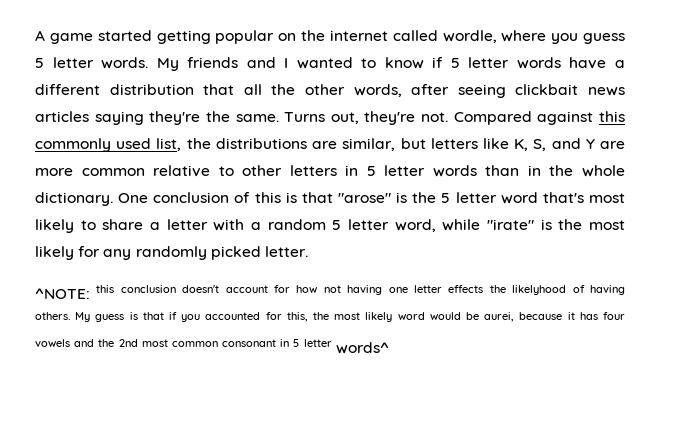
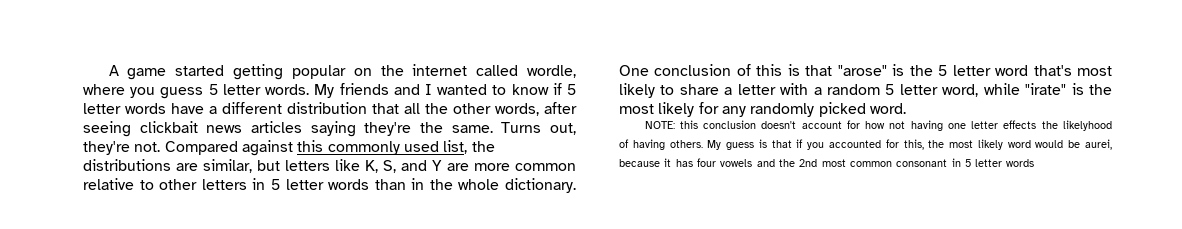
- One conclusion of this is that "arose" is the 5 letter word that's most likely to share a letter with a random 5 letter word, while "irate" is the most likely for any randomly picked letter.
- ^NOTE: this conclusion doesn't account for how not having one letter effects the likelyhood of having others.
+ One conclusion of this is that "arose" is the 5 letter word that's most likely to share a letter with a random 5 letter word, while "irate" is the most likely for any randomly picked word.
+ NOTE: this conclusion doesn't account for how not having one letter effects the likelyhood of having others.
- My guess is that if you accounted for this, the most likely word would be aurei, because it has four vowels and the 2nd most common consonant in 5 letter words^
+ My guess is that if you accounted for this, the most likely word would be aurei, because it has four vowels and the 2nd most common consonant in 5 letter words

